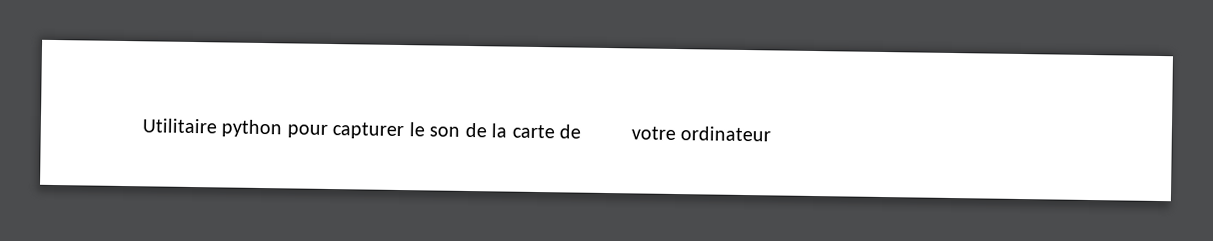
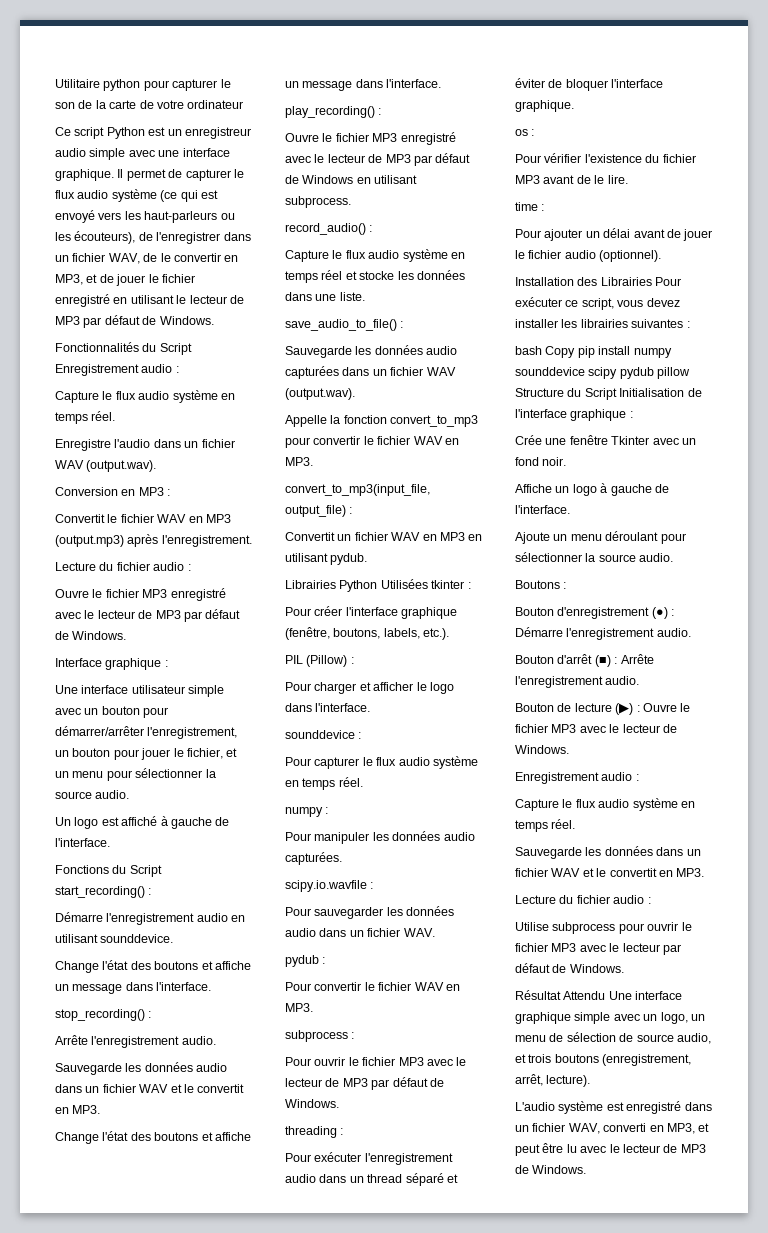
+ Ce script Python est un enregistreur audio simple avec une interface graphique. Il permet de capturer le flux audio système (ce qui est envoyé vers les haut-parleurs ou les écouteurs), de l'enregistrer dans un fichier WAV, de le convertir en MP3, et de jouer le fichier enregistré en utilisant le lecteur de MP3 par défaut de Windows.
+ Fonctionnalités du Script Enregistrement audio :
+ Capture le flux audio système en temps réel.
+ Enregistre l'audio dans un fichier WAV (output.wav).
+ Conversion en MP3 :
+ Convertit le fichier WAV en MP3 (output.mp3) après l'enregistrement.
+ Lecture du fichier audio :
+ Ouvre le fichier MP3 enregistré avec le lecteur de MP3 par défaut de Windows.
+ Interface graphique :
+ Une interface utilisateur simple avec un bouton pour démarrer/arrêter l'enregistrement, un bouton pour jouer le fichier, et un menu pour sélectionner la source audio.
+ Un logo est affiché à gauche de l'interface.
+ Fonctions du Script start_recording() :
+ Démarre l'enregistrement audio en utilisant sounddevice.
+ Change l'état des boutons et affiche un message dans l'interface.
+ stop_recording() :
+ Arrête l'enregistrement audio.
+ Sauvegarde les données audio dans un fichier WAV et le convertit en MP3.
+ Change l'état des boutons et affiche un message dans l'interface.
+ play_recording() :
+ Ouvre le fichier MP3 enregistré avec le lecteur de MP3 par défaut de Windows en utilisant subprocess.
+ record_audio() :
+ Capture le flux audio système en temps réel et stocke les données dans une liste.
+ save_audio_to_file() :
+ Sauvegarde les données audio capturées dans un fichier WAV (output.wav).
+ Appelle la fonction convert_to_mp3 pour convertir le fichier WAV en MP3.
+ convert_to_mp3(input_file, output_file) :
+ Convertit un fichier WAV en MP3 en utilisant pydub.
+ Librairies Python Utilisées tkinter :
+ Pour créer l'interface graphique (fenêtre, boutons, labels, etc.).
+ PIL (Pillow) :
+ Pour charger et afficher le logo dans l'interface.
+ sounddevice :
+ Pour capturer le flux audio système en temps réel.
+ numpy :
+ Pour manipuler les données audio capturées.
+ scipy.io.wavfile :
+ Pour sauvegarder les données audio dans un fichier WAV.
+ pydub :
+ Pour convertir le fichier WAV en MP3.
+ subprocess :
+ Pour ouvrir le fichier MP3 avec le lecteur de MP3 par défaut de Windows.
+ threading :
+ Pour exécuter l'enregistrement audio dans un thread séparé et éviter de bloquer l'interface graphique.
+ os :
+ Pour vérifier l'existence du fichier MP3 avant de le lire.
+ time :
+ Pour ajouter un délai avant de jouer le fichier audio (optionnel).
+ Installation des Librairies Pour exécuter ce script, vous devez installer les librairies suivantes :
+ bash Copy pip install numpy sounddevice scipy pydub pillow Structure du Script Initialisation de l'interface graphique :
+ Crée une fenêtre Tkinter avec un fond noir.
+ Affiche un logo à gauche de l'interface.
+ Ajoute un menu déroulant pour sélectionner la source audio.
+ Boutons :
+ Bouton d'enregistrement (●) : Démarre l'enregistrement audio.
+ Bouton d'arrêt (■) : Arrête l'enregistrement audio.
+ Bouton de lecture (▶) : Ouvre le fichier MP3 avec le lecteur de Windows.
+ Enregistrement audio :
+ Capture le flux audio système en temps réel.
+ Sauvegarde les données dans un fichier WAV et le convertit en MP3.
+ Lecture du fichier audio :
+ Utilise subprocess pour ouvrir le fichier MP3 avec le lecteur par défaut de Windows.
+ Résultat Attendu Une interface graphique simple avec un logo, un menu de sélection de source audio, et trois boutons (enregistrement, arrêt, lecture).
+ L'audio système est enregistré dans un fichier WAV, converti en MP3, et peut être lu avec le lecteur de MP3 de Windows.

